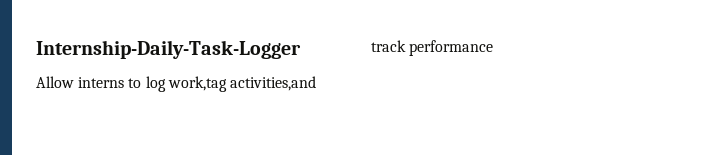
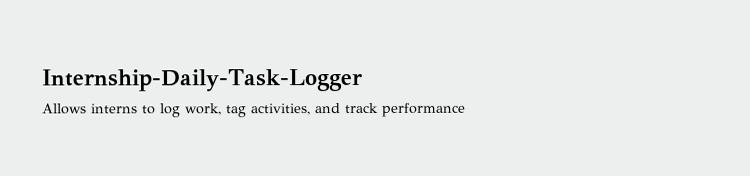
- Allow interns to log work,tag activities,and track performance
+ Allows interns to log work, tag activities, and track performance

